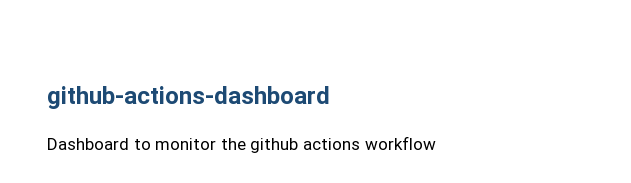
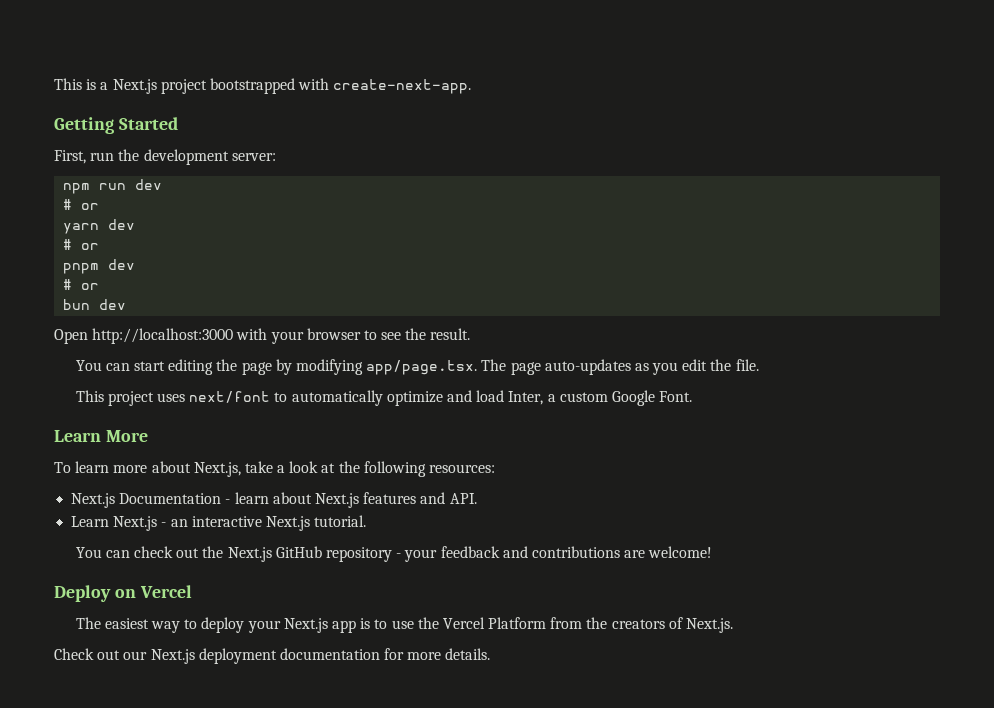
- github-actions-dashboard
- Dashboard to monitor the github actions workflow
+ This is a Next.js project bootstrapped with create-next-app.
+ Getting Started
+ First, run the development server:
+ npm run dev
+ # or
+ yarn dev
+ # or
+ pnpm dev
+ # or
+ bun dev
+ Open http://localhost:3000 with your browser to see the result.
+ You can start editing the page by modifying app/page.tsx. The page auto-updates as you edit the file.
+ This project uses next/font to automatically optimize and load Inter, a custom Google Font.
+ Learn More
+ To learn more about Next.js, take a look at the following resources:
+ Next.js Documentation - learn about Next.js features and API.
+ Learn Next.js - an interactive Next.js tutorial.
+ You can check out the Next.js GitHub repository - your feedback and contributions are welcome!
+ Deploy on Vercel
+ The easiest way to deploy your Next.js app is to use the Vercel Platform from the creators of Next.js.
+ Check out our Next.js deployment documentation for more details.

